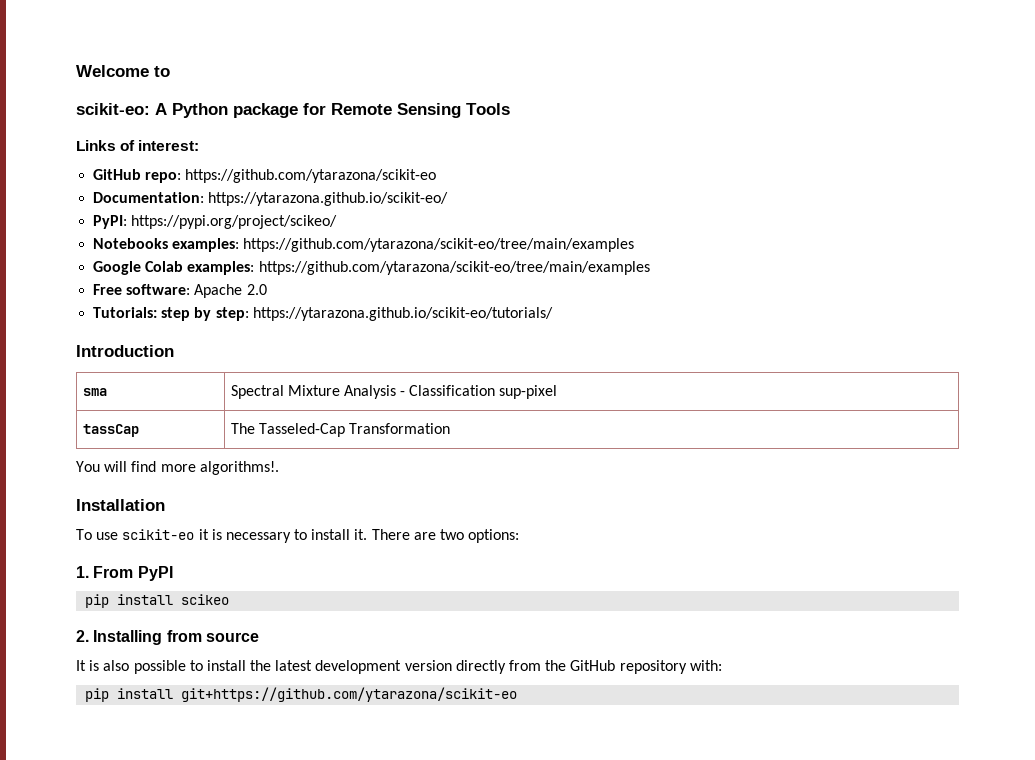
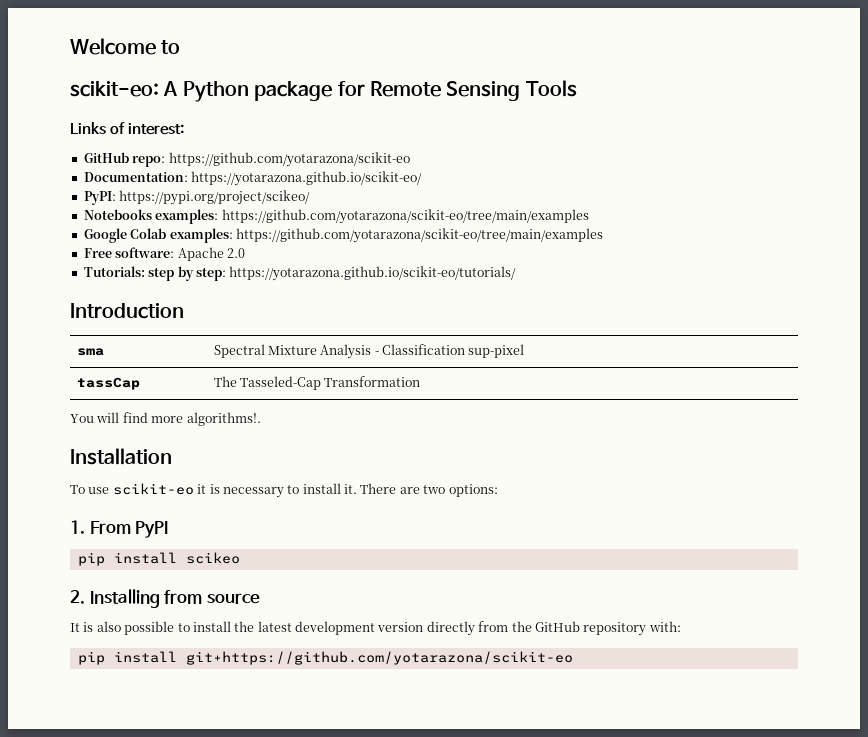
- GitHub repo: https://github.com/ytarazona/scikit-eo
+ GitHub repo: https://github.com/yotarazona/scikit-eo
- Documentation: https://ytarazona.github.io/scikit-eo/
+ Documentation: https://yotarazona.github.io/scikit-eo/
- Notebooks examples: https://github.com/ytarazona/scikit-eo/tree/main/examples
+ Notebooks examples: https://github.com/yotarazona/scikit-eo/tree/main/examples
- Google Colab examples: https://github.com/ytarazona/scikit-eo/tree/main/examples
+ Google Colab examples: https://github.com/yotarazona/scikit-eo/tree/main/examples
- Tutorials: step by step: https://ytarazona.github.io/scikit-eo/tutorials/
+ Tutorials: step by step: https://yotarazona.github.io/scikit-eo/tutorials/
- pip install git+https://github.com/ytarazona/scikit-eo
+ pip install git+https://github.com/yotarazona/scikit-eo

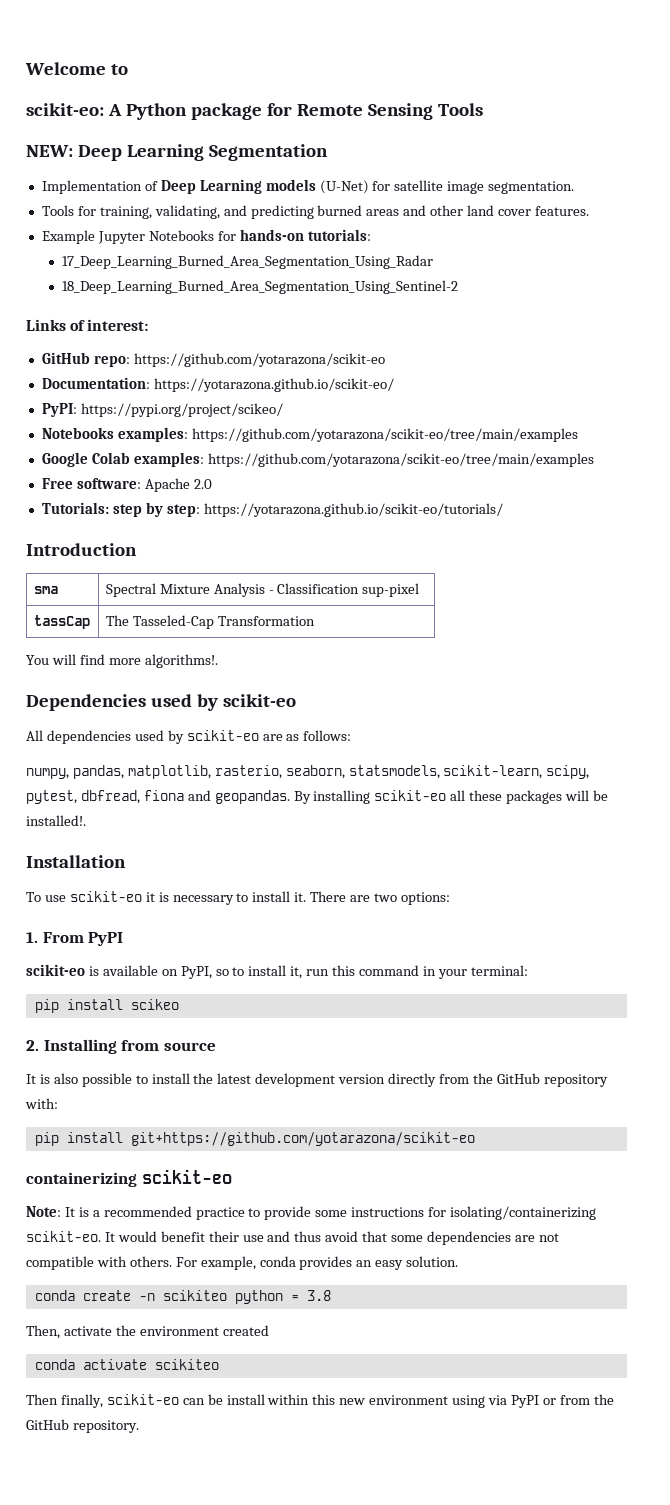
+ NEW: Deep Learning Segmentation
+ Implementation of Deep Learning models (U-Net) for satellite image segmentation.
+ Tools for training, validating, and predicting burned areas and other land cover features.
+ Example Jupyter Notebooks for hands-on tutorials:
+ 17_Deep_Learning_Burned_Area_Segmentation_Using_Radar
+ 18_Deep_Learning_Burned_Area_Segmentation_Using_Sentinel-2
+ Dependencies used by scikit-eo
+ All dependencies used by scikit-eo are as follows:
+ numpy, pandas, matplotlib, rasterio, seaborn, statsmodels, scikit-learn, scipy, pytest, dbfread, fiona and geopandas. By installing scikit-eo all these packages will be installed!.
+ scikit-eo is available on PyPI, so to install it, run this command in your terminal:
+ containerizing scikit-eo
+ Note: It is a recommended practice to provide some instructions for isolating/containerizing scikit-eo. It would benefit their use and thus avoid that some dependencies are not compatible with others. For example, conda provides an easy solution.
+ conda create -n scikiteo python = 3.8
+ Then, activate the environment created
+ conda activate scikiteo
+ Then finally, scikit-eo can be install within this new environment using via PyPI or from the GitHub repository.

